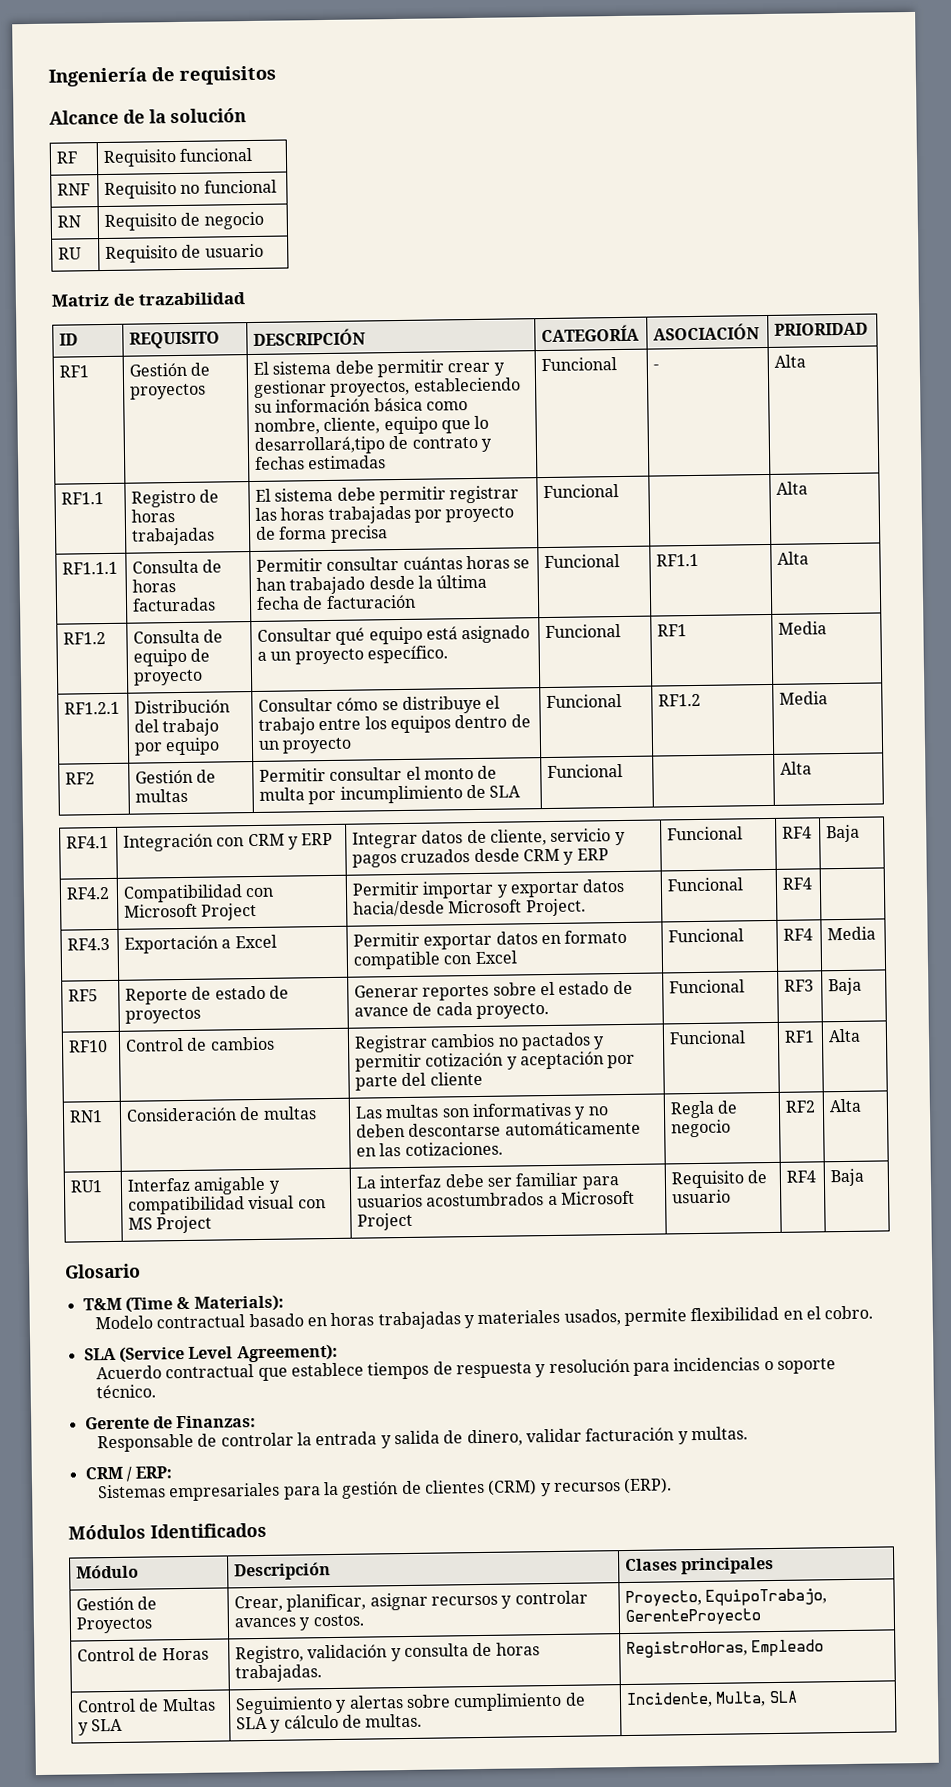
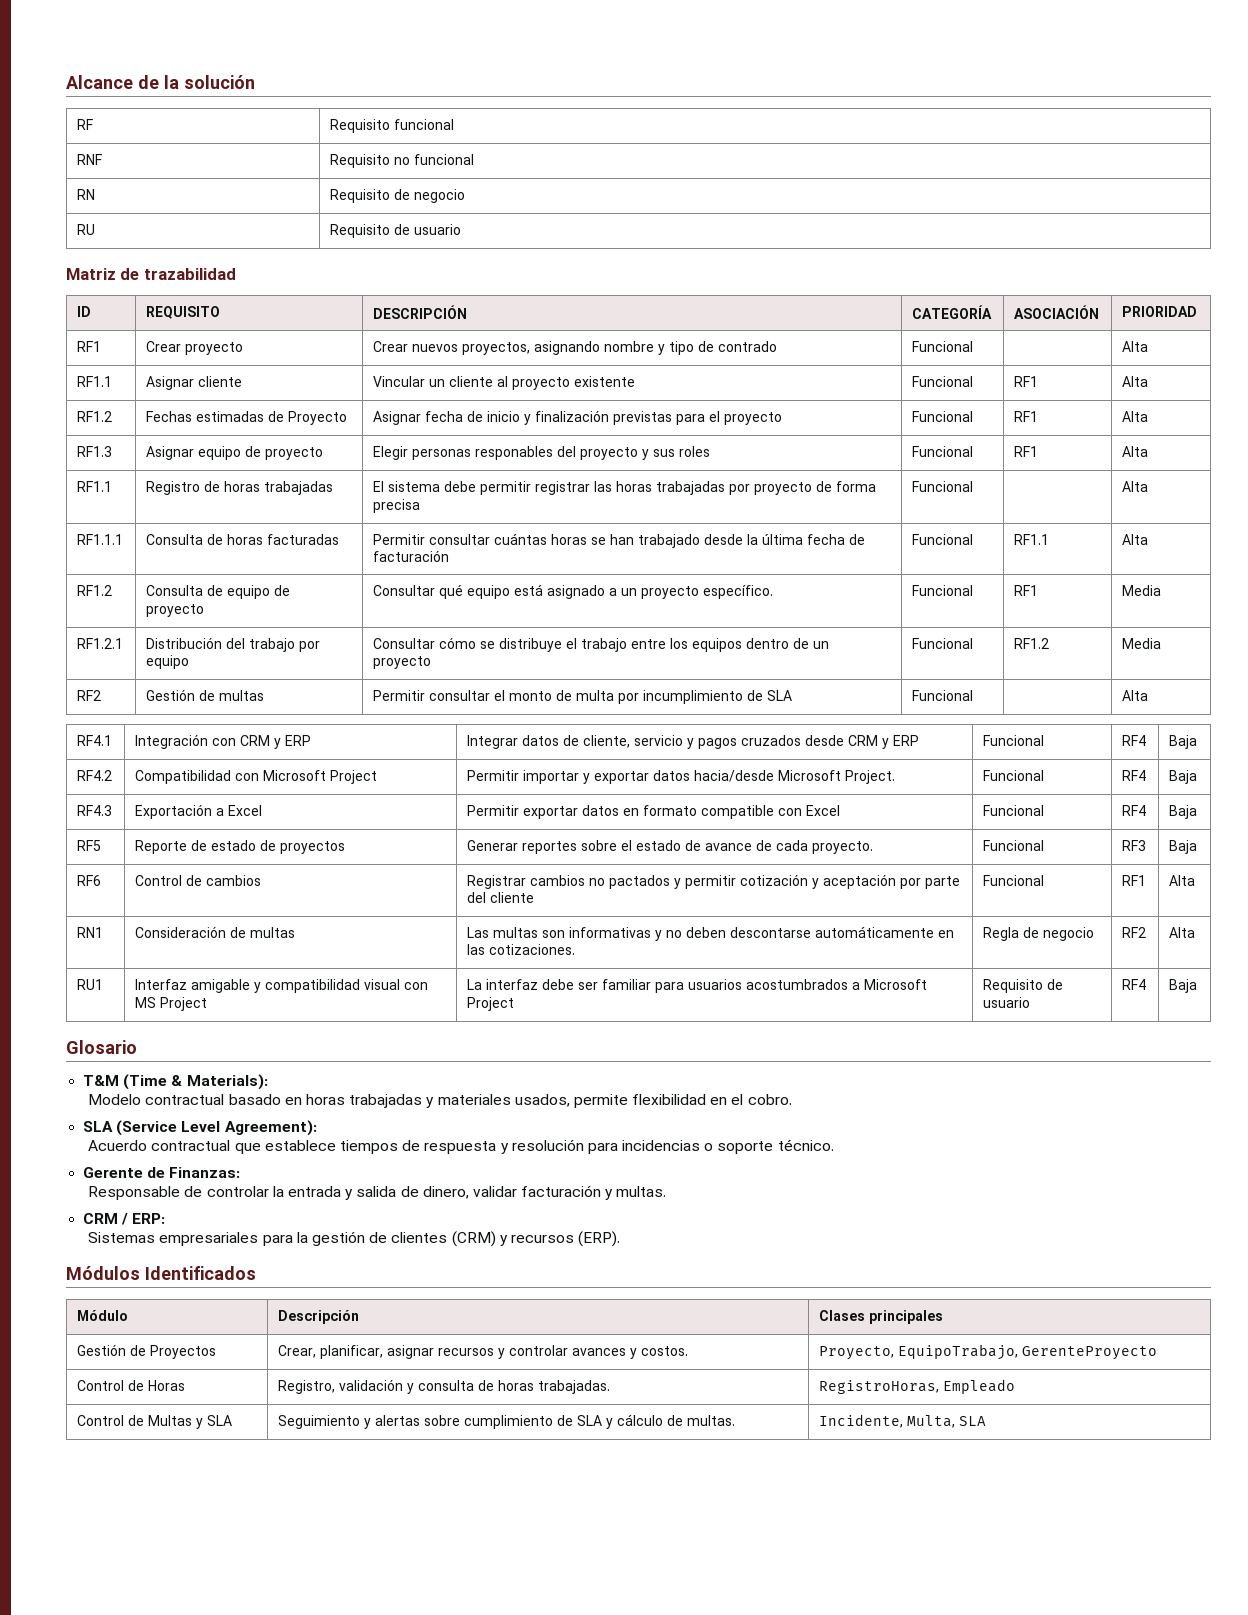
- Ingeniería de requisitos
- RF1 | Gestión de proyectos | El sistema debe permitir crear y gestionar proyectos, estableciendo su información básica como nombre, cliente, equipo que lo desarrollará,tipo de contrato y fechas estimadas | Funcional | - | Alta
+ RF1 | Crear proyecto | Crear nuevos proyectos, asignando nombre y tipo de contrado | Funcional | | Alta
+ RF1.1 | Asignar cliente | Vincular un cliente al proyecto existente | Funcional | RF1 | Alta
+ RF1.2 | Fechas estimadas de Proyecto | Asignar fecha de inicio y finalización previstas para el proyecto | Funcional | RF1 | Alta
+ RF1.3 | Asignar equipo de proyecto | Elegir personas responables del proyecto y sus roles | Funcional | RF1 | Alta
- RF4.2 | Compatibilidad con Microsoft Project | Permitir importar y exportar datos hacia/desde Microsoft Project. | Funcional | RF4 |
+ RF4.2 | Compatibilidad con Microsoft Project | Permitir importar y exportar datos hacia/desde Microsoft Project. | Funcional | RF4 | Baja
- RF4.3 | Exportación a Excel | Permitir exportar datos en formato compatible con Excel | Funcional | RF4 | Media
+ RF4.3 | Exportación a Excel | Permitir exportar datos en formato compatible con Excel | Funcional | RF4 | Baja
- RF10 | Control de cambios | Registrar cambios no pactados y permitir cotización y aceptación por parte del cliente | Funcional | RF1 | Alta
+ RF6 | Control de cambios | Registrar cambios no pactados y permitir cotización y aceptación por parte del cliente | Funcional | RF1 | Alta

